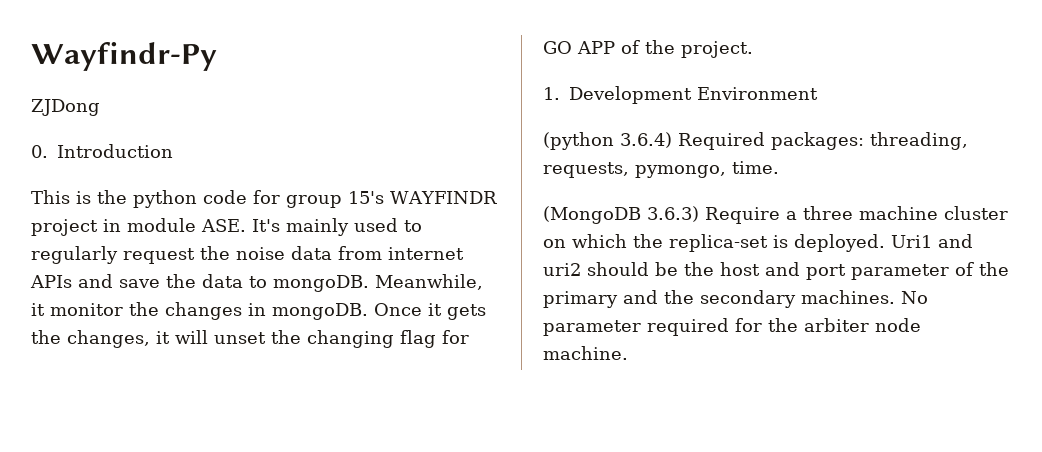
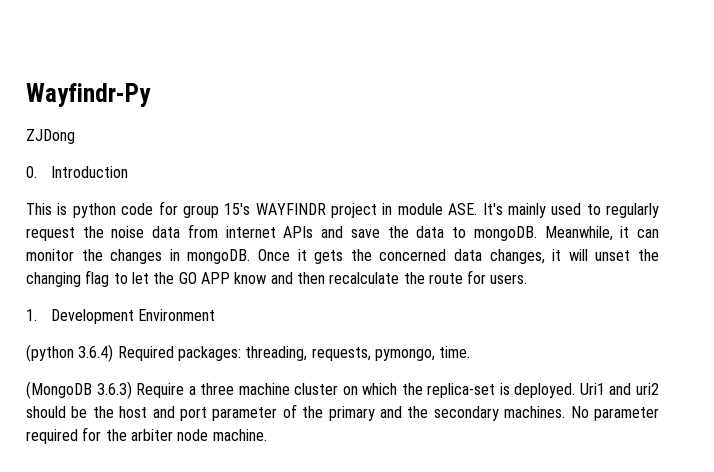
- This is the python code for group 15's WAYFINDR project in module ASE. It's mainly used to regularly request the noise data from internet APIs and save the data to mongoDB.
+ This is python code for group 15's WAYFINDR project in module ASE. It's mainly used to regularly request the noise data from internet APIs and save the data to mongoDB.
- Meanwhile, it monitor the changes in mongoDB.
+ Meanwhile, it can monitor the changes in mongoDB.
- Once it gets the changes, it will unset the changing flag for GO APP of the project.
+ Once it gets the concerned data changes, it will unset the changing flag to let the GO APP know and then recalculate the route for users.

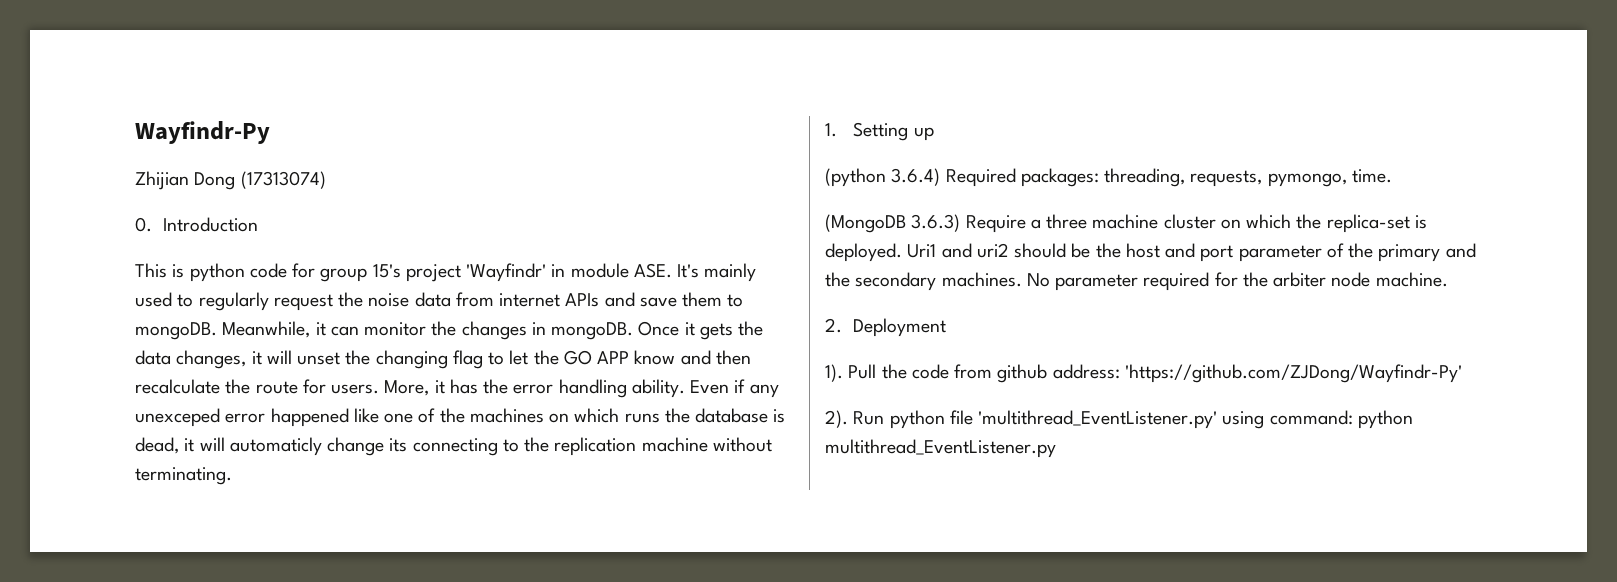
- ZJDong
+ Zhijian Dong (17313074)
- This is python code for group 15's WAYFINDR project in module ASE. It's mainly used to regularly request the noise data from internet APIs and save the data to mongoDB.
+ This is python code for group 15's project 'Wayfindr' in module ASE. It's mainly used to regularly request the noise data from internet APIs and save them to mongoDB.
- Once it gets the concerned data changes, it will unset the changing flag to let the GO APP know and then recalculate the route for users.
+ Once it gets the data changes, it will unset the changing flag to let the GO APP know and then recalculate the route for users. More, it has the error handling ability. Even if any unexceped error happened like one of the machines on which runs the database is dead, it will automaticly change its connecting to the replication machine without terminating.
- 1. Development Environment
+ 1. Setting up
+ 2. Deployment
+ 1). Pull the code from github address: 'https://github.com/ZJDong/Wayfindr-Py'
+ 2). Run python file 'multithread_EventListener.py' using command: python multithread_EventListener.py

